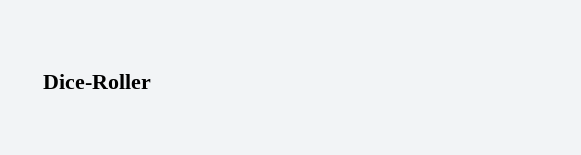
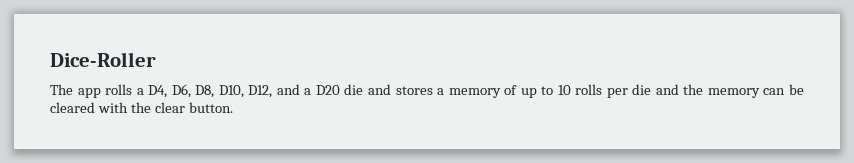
+ The app rolls a D4, D6, D8, D10, D12, and a D20 die and stores a memory of up to 10 rolls per die and the memory can be cleared with the clear button.

